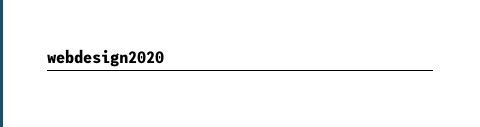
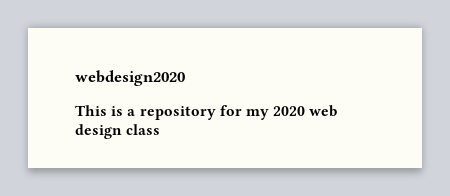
+ This is a repository for my 2020 web design class

